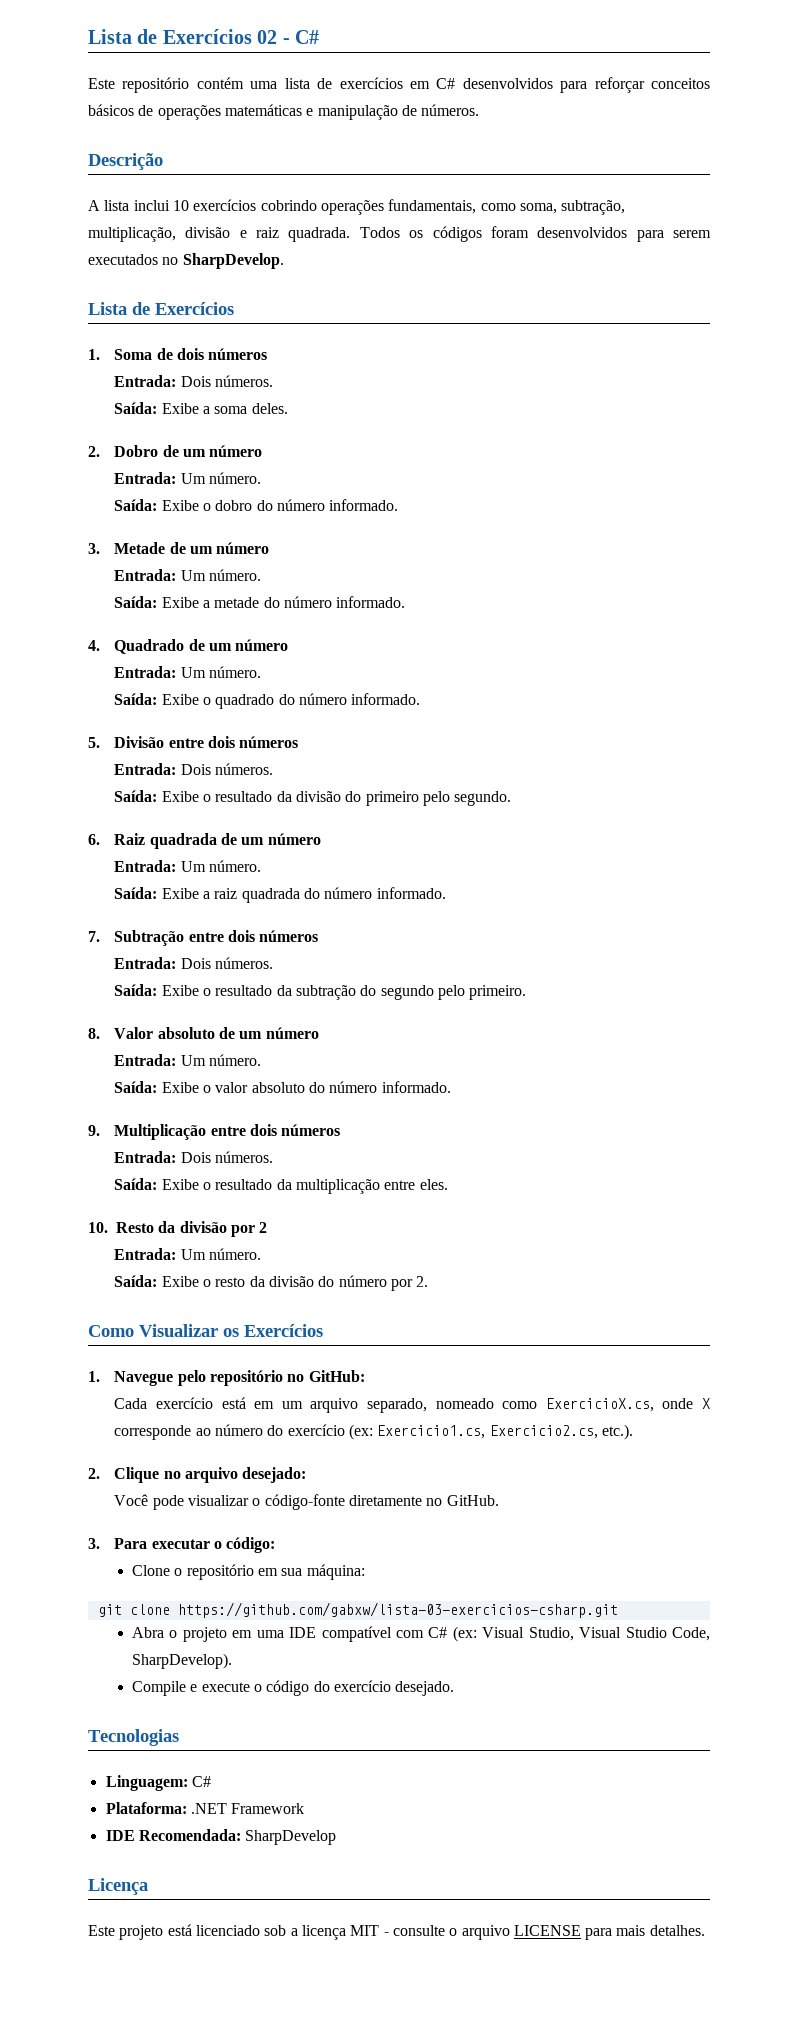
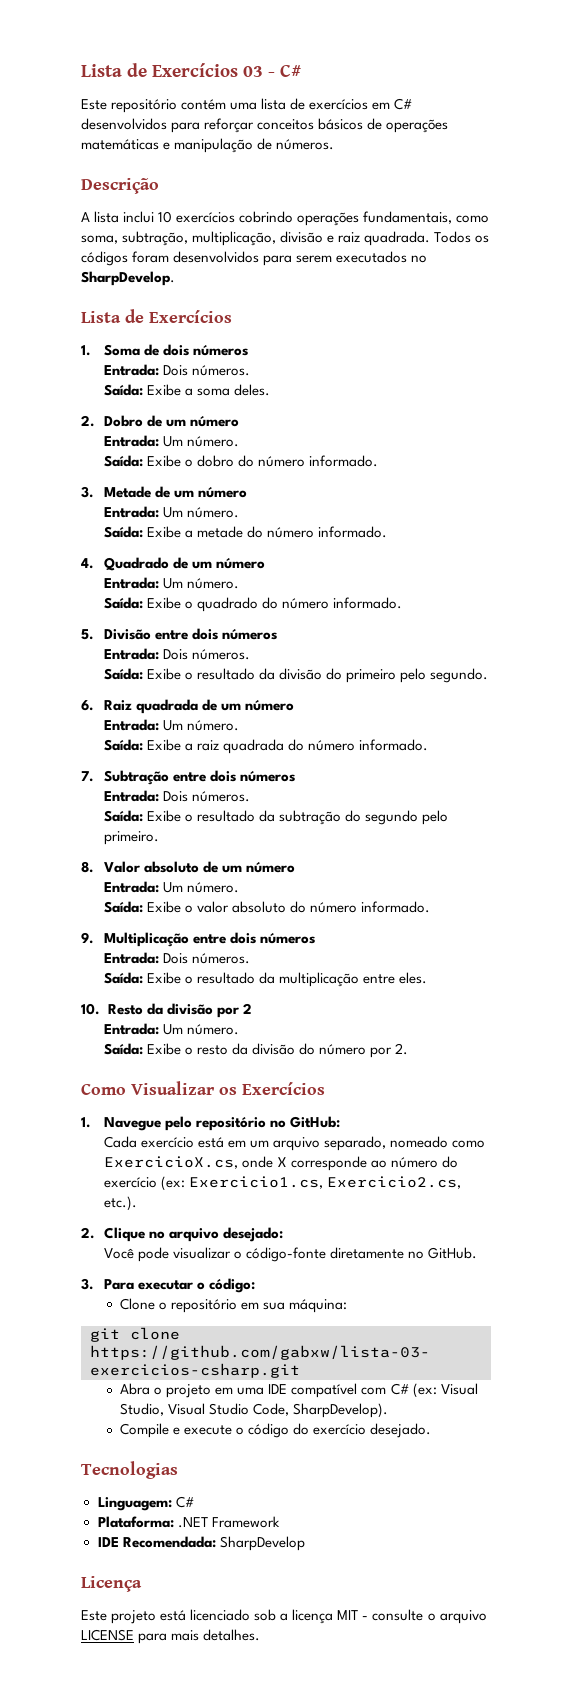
- Lista de Exercícios 02 - C#
+ Lista de Exercícios 03 - C#

